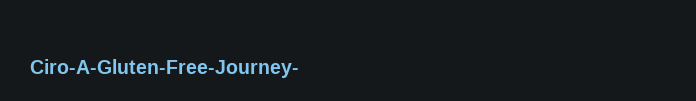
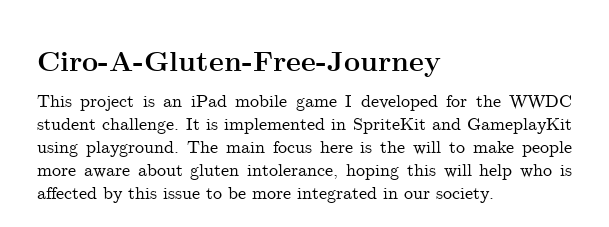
- Ciro-A-Gluten-Free-Journey-
+ Ciro-A-Gluten-Free-Journey
+ This project is an iPad mobile game I developed for the WWDC student challenge. It is implemented in SpriteKit and GameplayKit using playground. The main focus here is the will to make people more aware about gluten intolerance, hoping this will help who is affected by this issue to be more integrated in our society.

